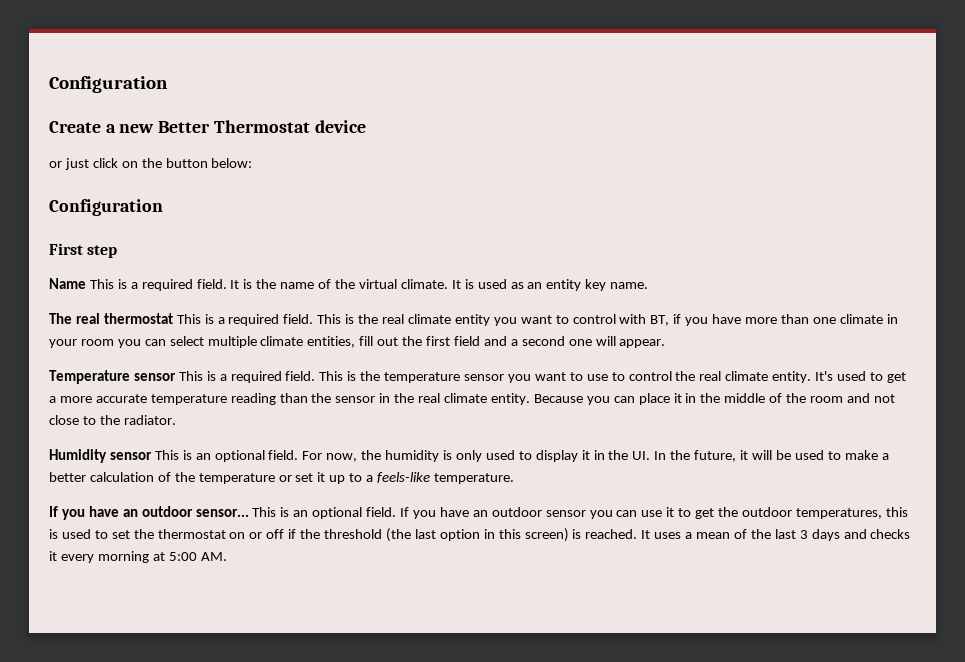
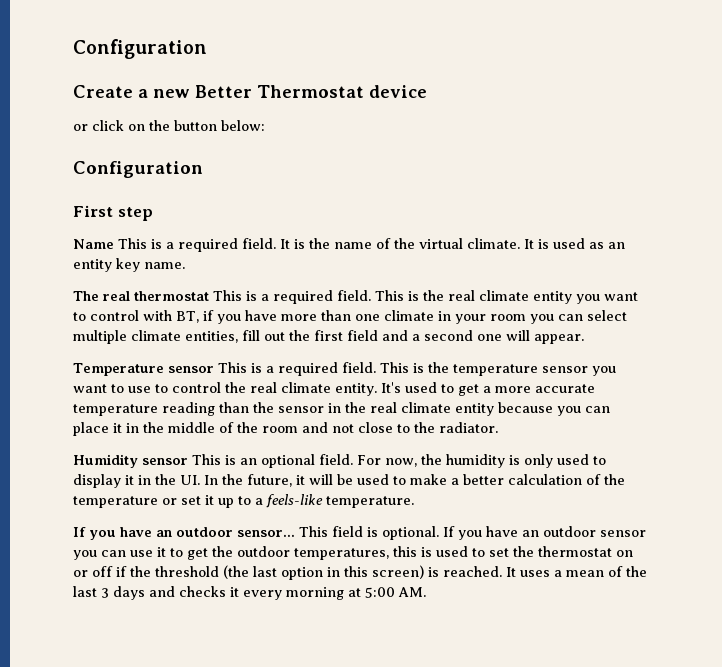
- or just click on the button below:
+ or click on the button below:
- It's used to get a more accurate temperature reading than the sensor in the real climate entity. Because you can place it in the middle of the room and not close to the radiator.
+ It's used to get a more accurate temperature reading than the sensor in the real climate entity because you can place it in the middle of the room and not close to the radiator.
- If you have an outdoor sensor... This is an optional field.
+ If you have an outdoor sensor... This field is optional.

